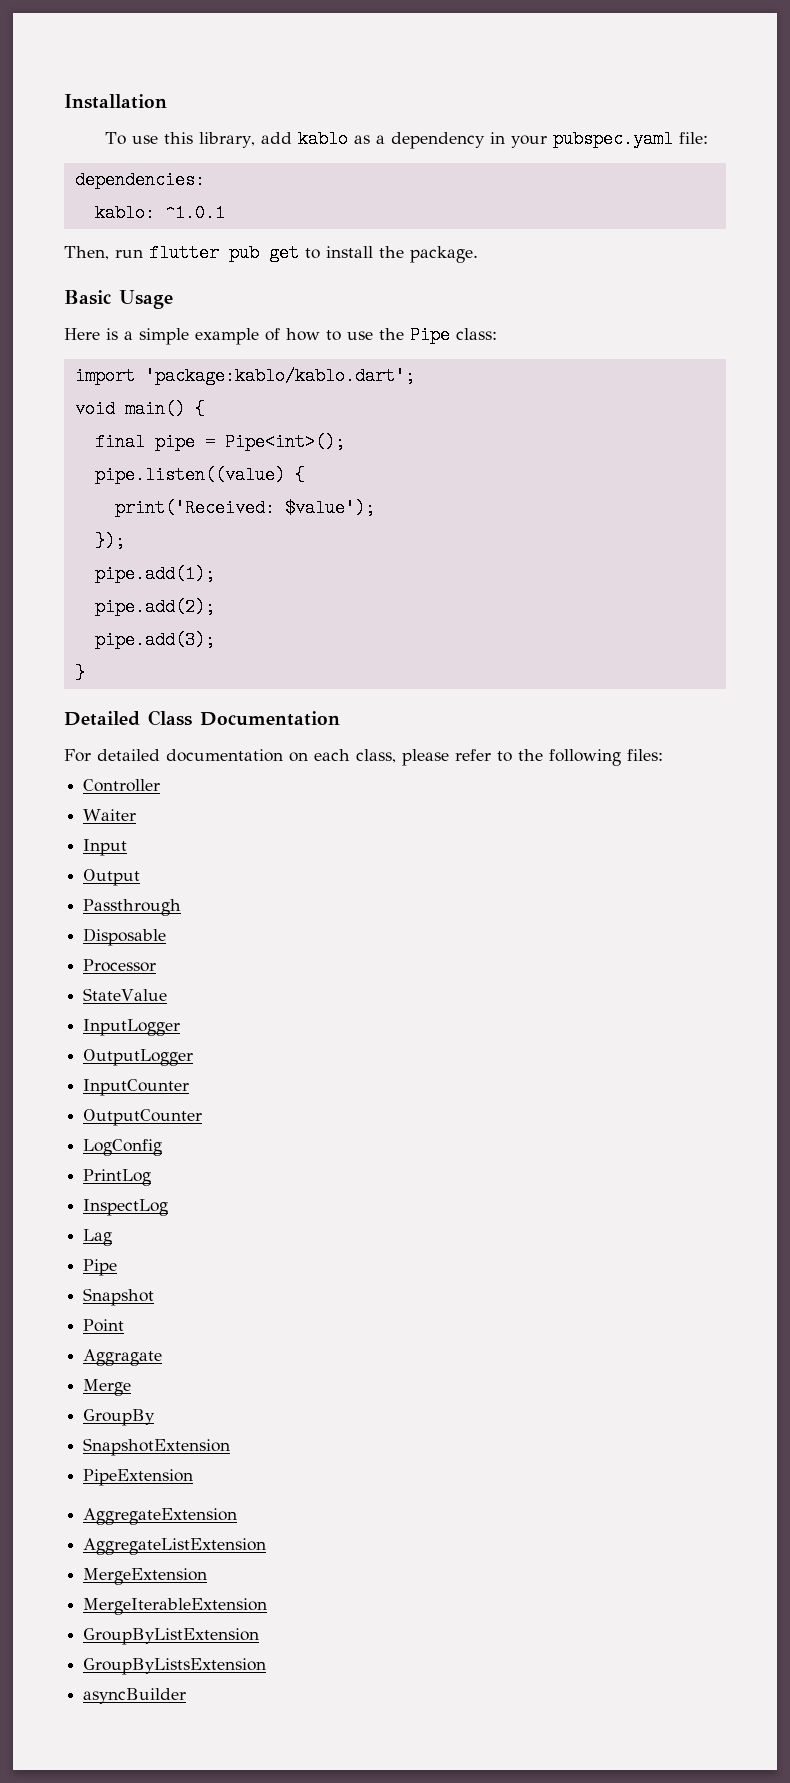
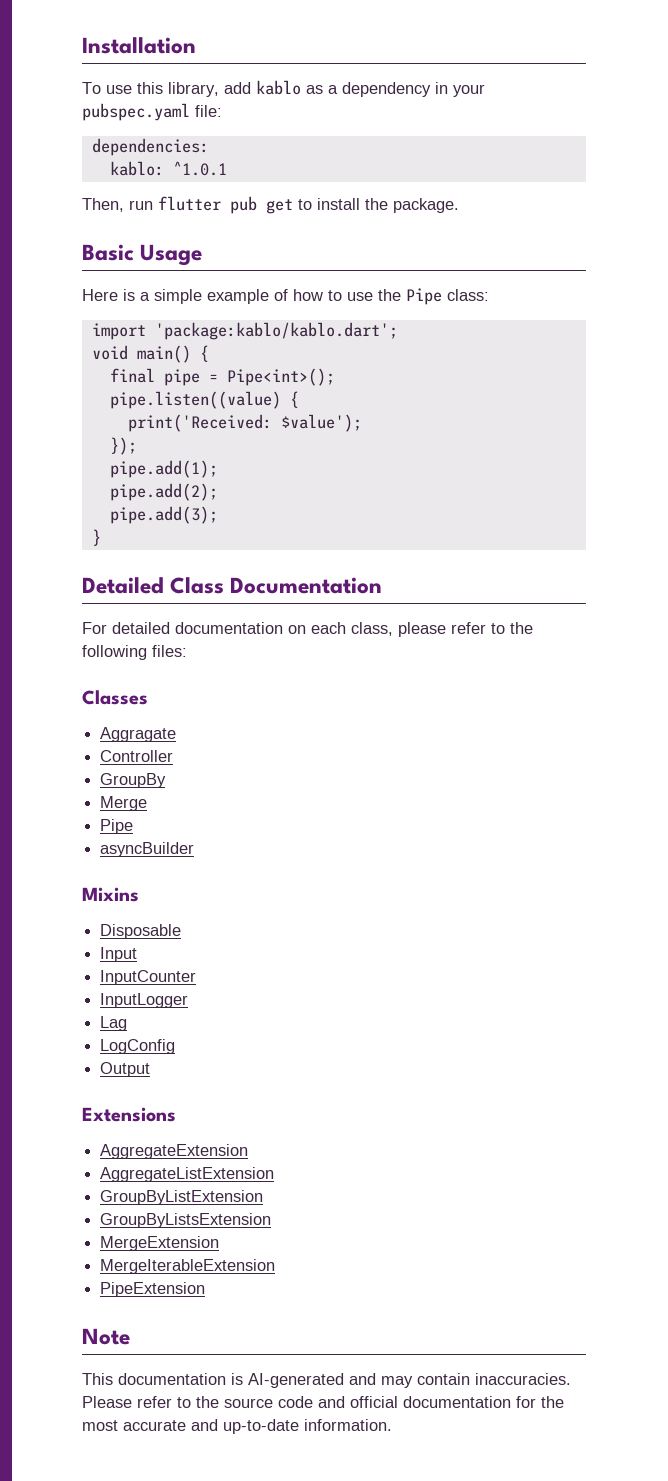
+ Classes
+ Aggragate
- Waiter
+ GroupBy
+ Merge
+ Pipe
+ asyncBuilder
+ Mixins
+ Disposable
  Input
+ InputCounter
+ InputLogger
+ Lag
+ LogConfig
  Output
- Passthrough
- Disposable
- Processor
- StateValue
- InputLogger
- OutputLogger
- InputCounter
- OutputCounter
- LogConfig
- PrintLog
- InspectLog
- Lag
- Pipe
- Snapshot
- Point
- Aggragate
- Merge
- GroupBy
- SnapshotExtension
- PipeExtension
+ Extensions
+ GroupByListExtension
+ GroupByListsExtension
- GroupByListExtension
- GroupByListsExtension
- asyncBuilder
+ PipeExtension
+ Note
+ This documentation is AI-generated and may contain inaccuracies. Please refer to the source code and official documentation for the most accurate and up-to-date information.

